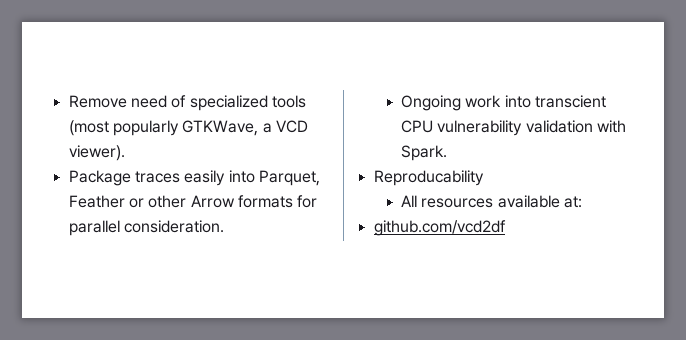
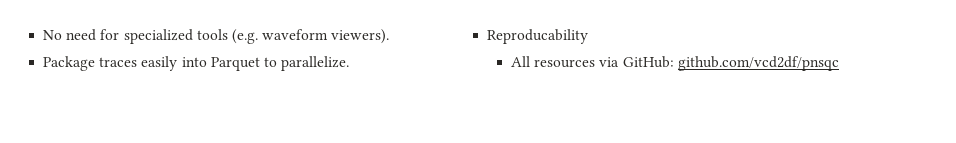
- Remove need of specialized tools (most popularly GTKWave, a VCD viewer).
- Package traces easily into Parquet, Feather or other Arrow formats for parallel consideration.
- Ongoing work into transcient CPU vulnerability validation with Spark.
+ No need for specialized tools (e.g. waveform viewers).
+ Package traces easily into Parquet to parallelize.
- All resources available at:
- github.com/vcd2df
+ All resources via GitHub: github.com/vcd2df/pnsqc

